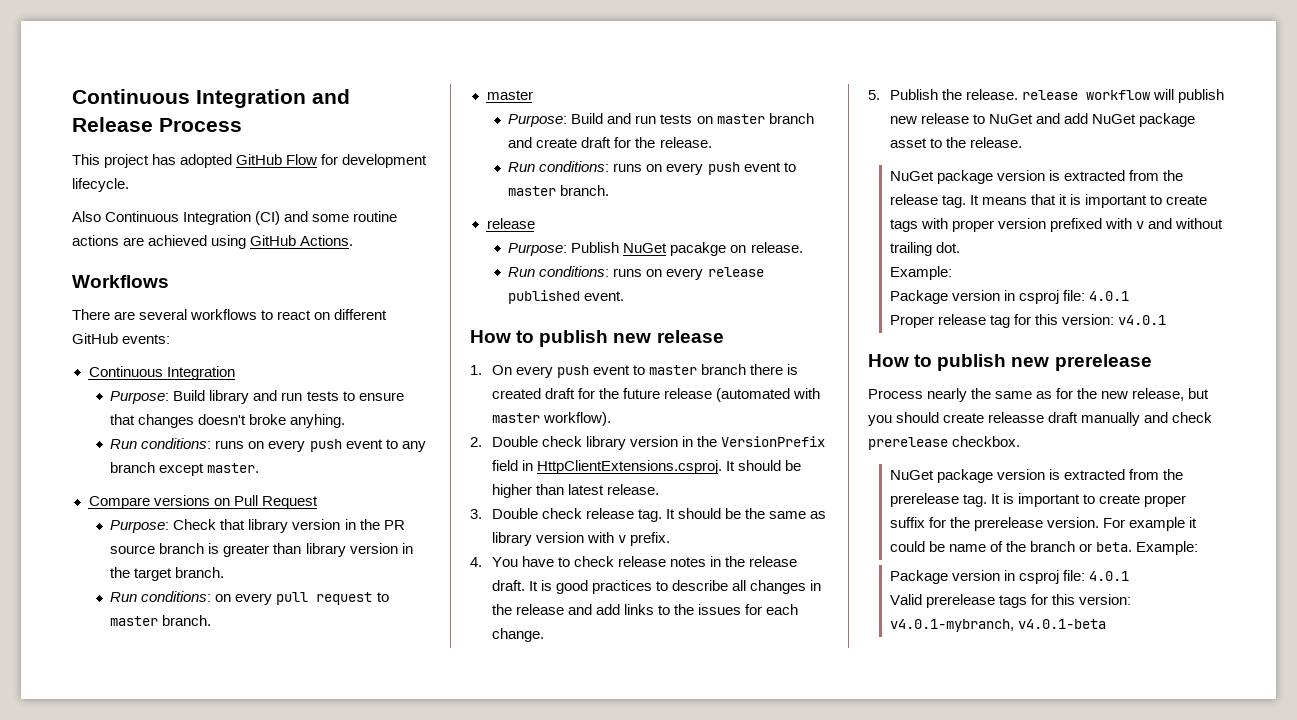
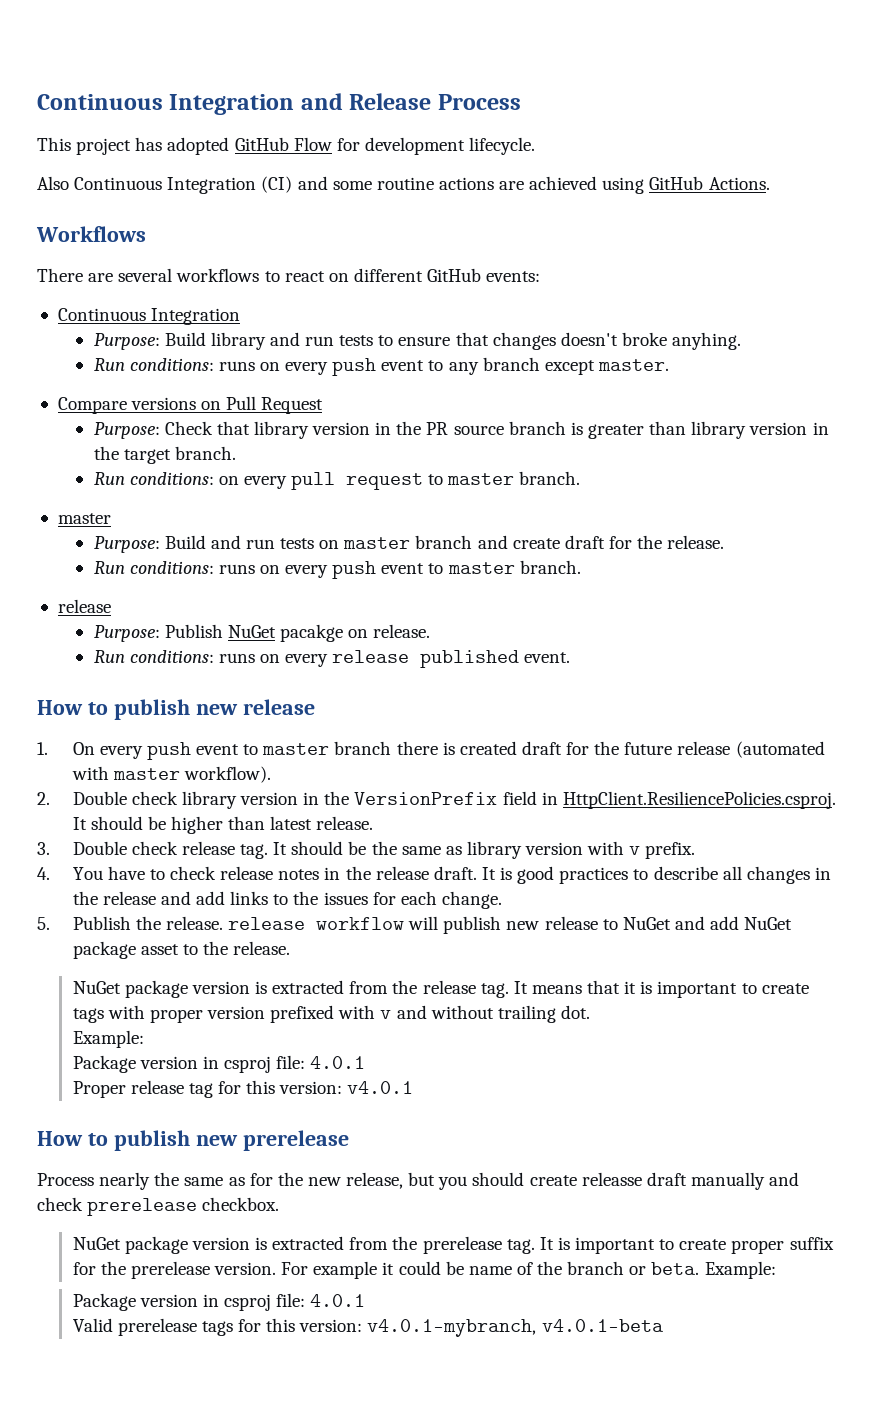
- 2. Double check library version in the VersionPrefix field in HttpClientExtensions.csproj. It should be higher than latest release.
+ 2. Double check library version in the VersionPrefix field in HttpClient.ResiliencePolicies.csproj. It should be higher than latest release.

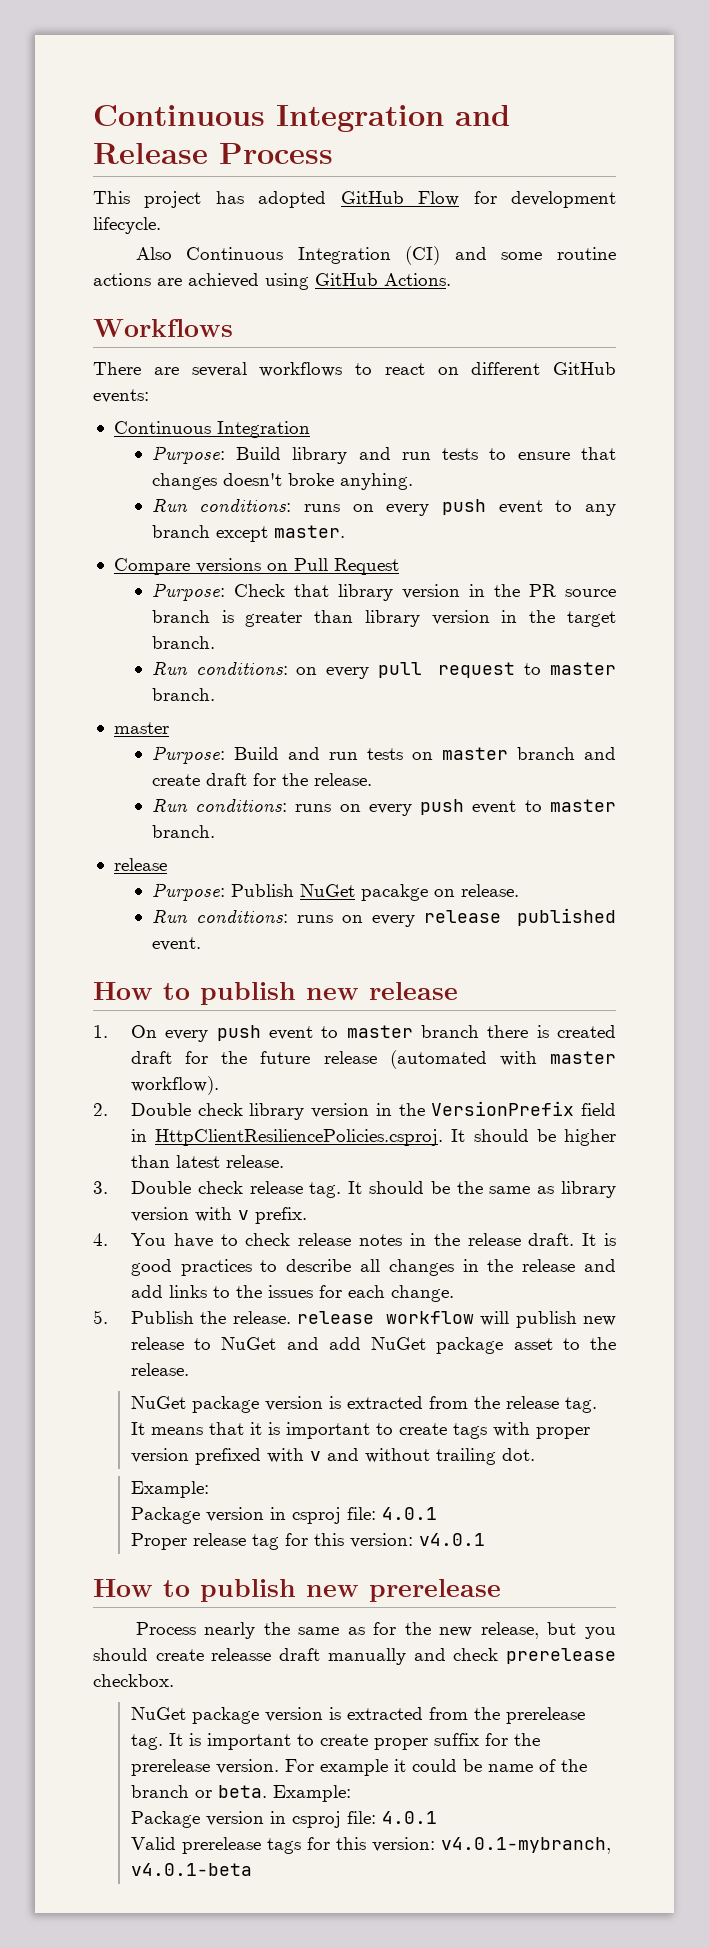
- 2. Double check library version in the VersionPrefix field in HttpClient.ResiliencePolicies.csproj. It should be higher than latest release.
+ 2. Double check library version in the VersionPrefix field in HttpClientResiliencePolicies.csproj. It should be higher than latest release.

